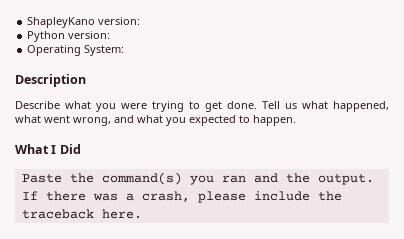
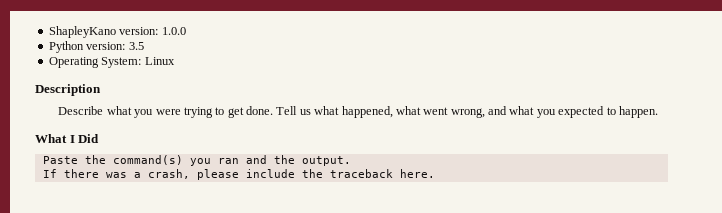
- ShapleyKano version:
+ ShapleyKano version: 1.0.0
- Python version:
+ Python version: 3.5
- Operating System:
+ Operating System: Linux

